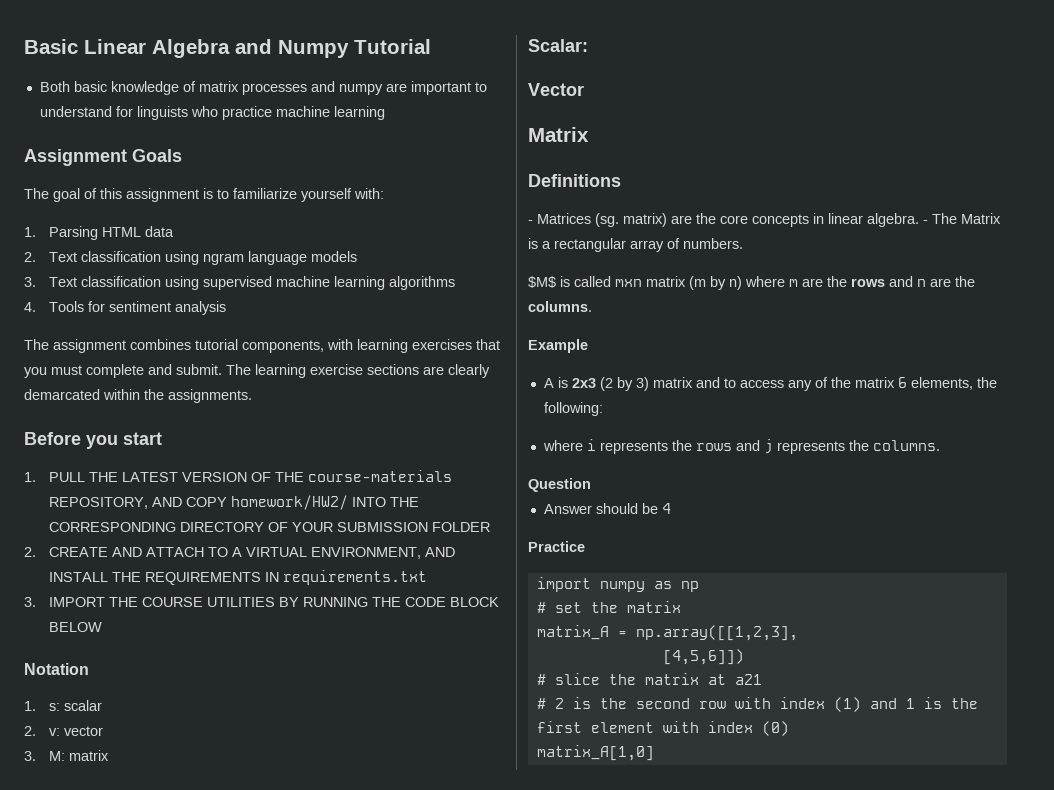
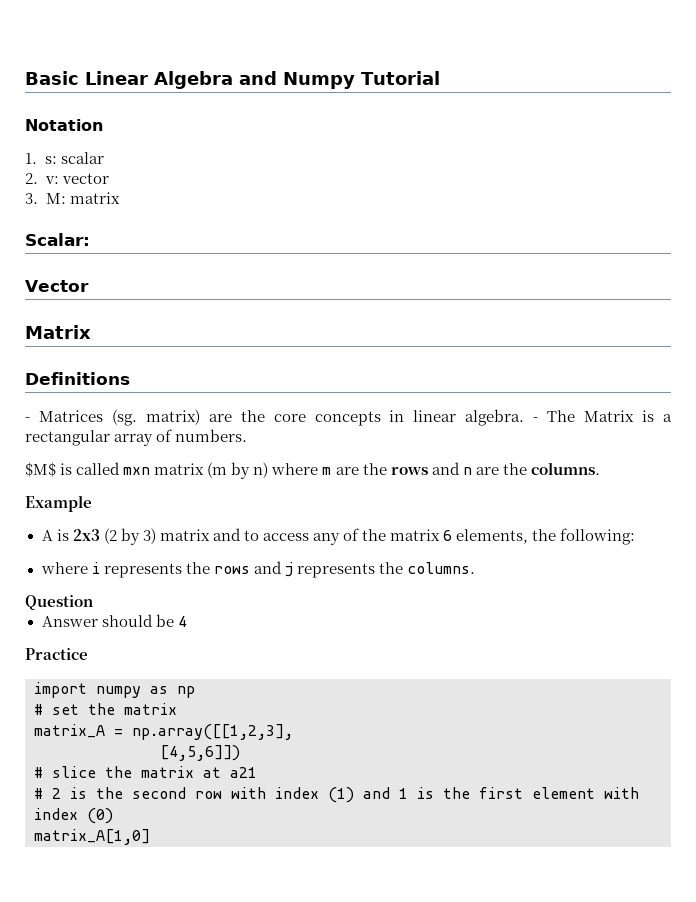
- Both basic knowledge of matrix processes and numpy are important to understand for linguists who practice machine learning
- Assignment Goals
- The goal of this assignment is to familiarize yourself with:
- 1. Parsing HTML data
- 2. Text classification using ngram language models
- 3. Text classification using supervised machine learning algorithms
- 4. Tools for sentiment analysis
- The assignment combines tutorial components, with learning exercises that you must complete and submit. The learning exercise sections are clearly demarcated within the assignments.
- Before you start
- 1. PULL THE LATEST VERSION OF THE course-materials REPOSITORY, AND COPY homework/HW2/ INTO THE CORRESPONDING DIRECTORY OF YOUR SUBMISSION FOLDER
- 2. CREATE AND ATTACH TO A VIRTUAL ENVIRONMENT, AND INSTALL THE REQUIREMENTS IN requirements.txt
- 3. IMPORT THE COURSE UTILITIES BY RUNNING THE CODE BLOCK BELOW

